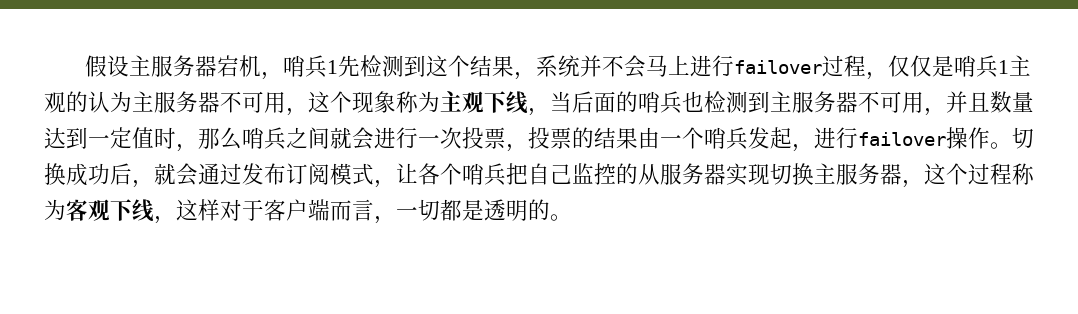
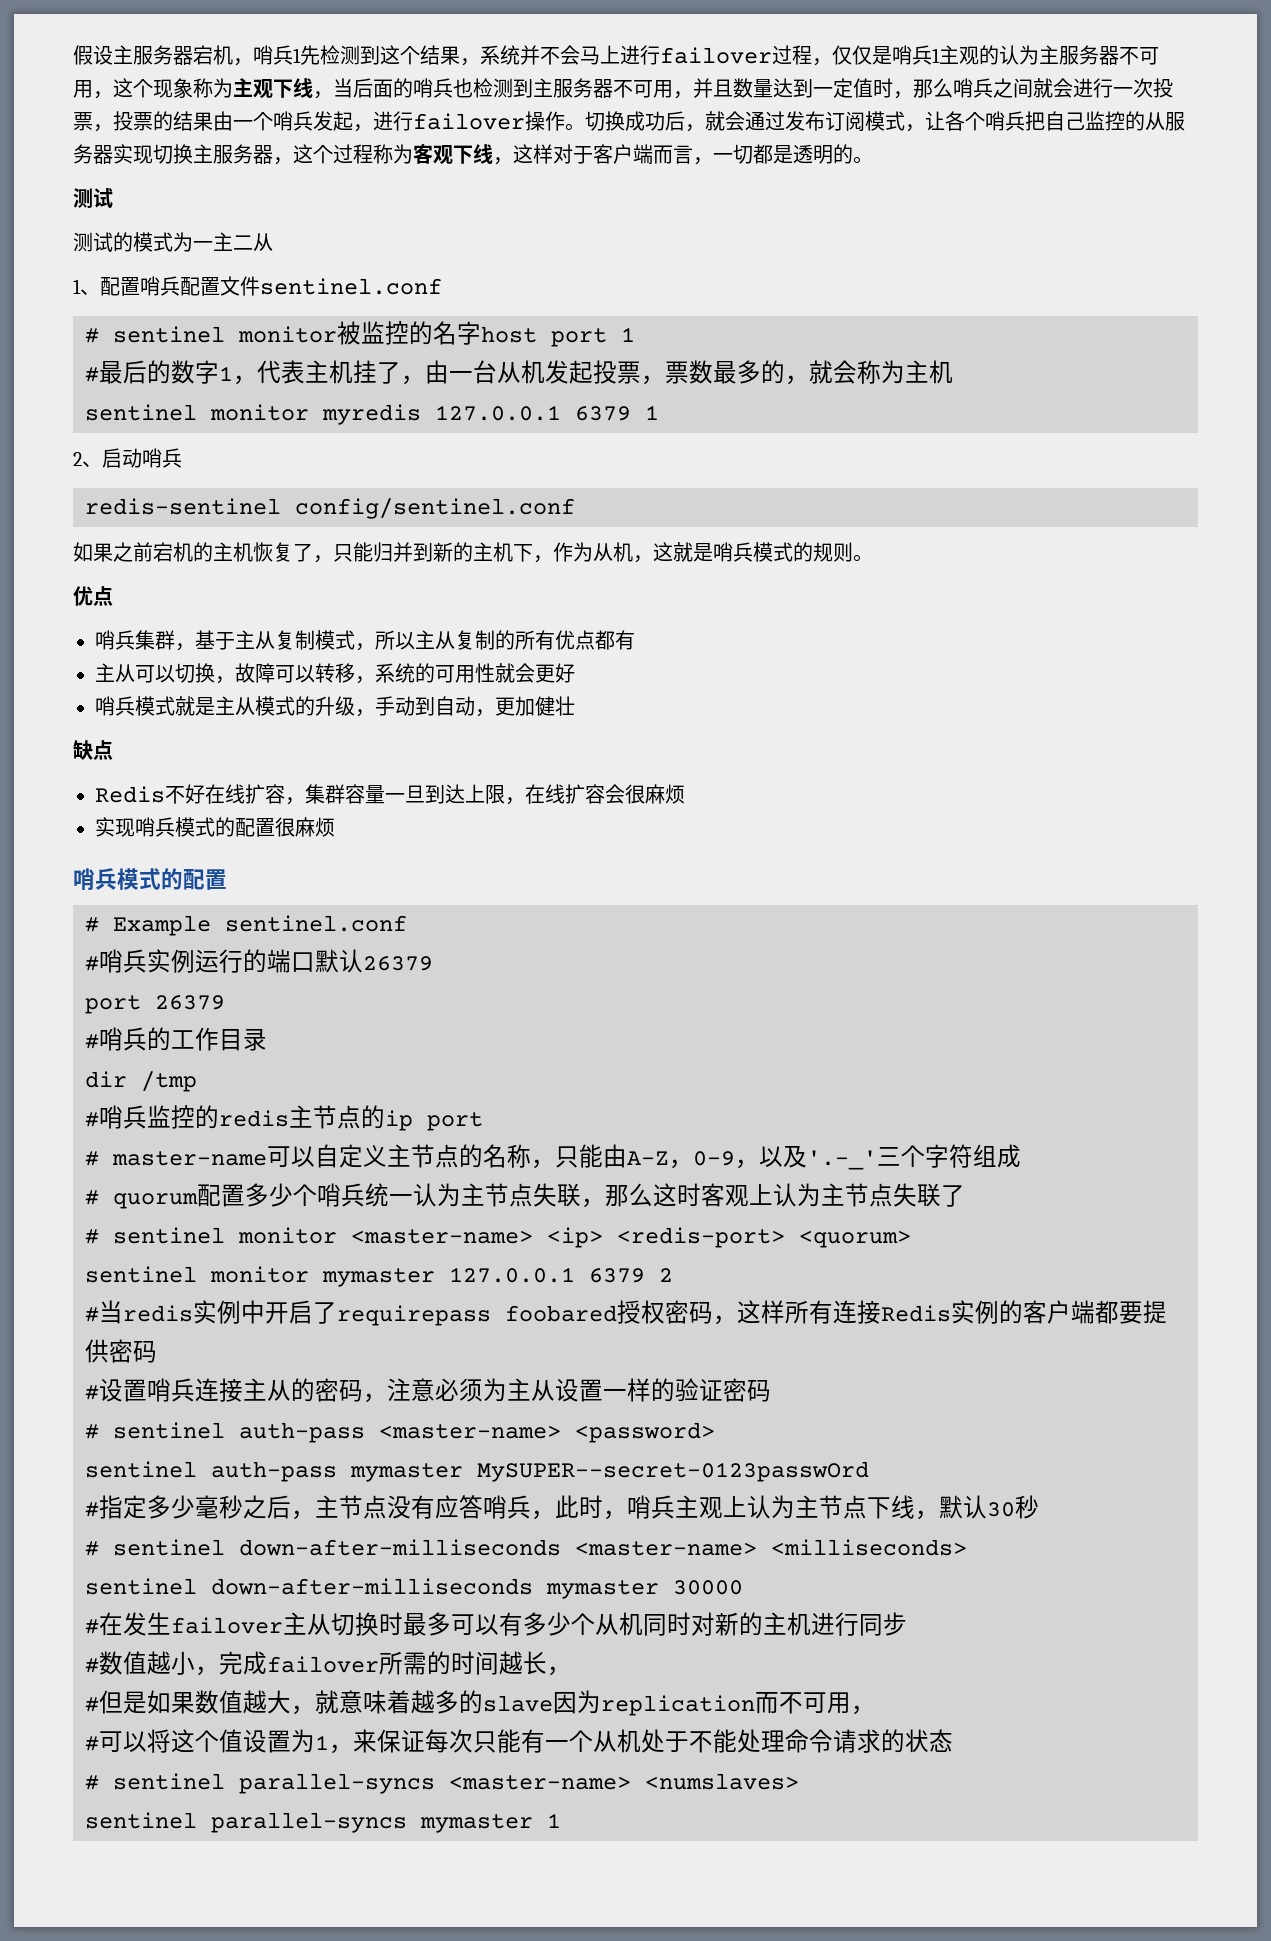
  切换成功后，就会通过发布订阅模式，让各个哨兵把自己监控的从服务器实现切换主服务器，这个过程称为客观下线，这样对于客户端而言，一切都是透明的。
+ 测试
+ 测试的模式为一主二从
+ 1、配置哨兵配置文件sentinel.conf
+ # sentinel monitor被监控的名字host port 1
+ #最后的数字1，代表主机挂了，由一台从机发起投票，票数最多的，就会称为主机
+ sentinel monitor myredis 127.0.0.1 6379 1
+ 2、启动哨兵
+ redis-sentinel config/sentinel.conf
+ 如果之前宕机的主机恢复了，只能归并到新的主机下，作为从机，这就是哨兵模式的规则。
+ 优点
+ 哨兵集群，基于主从复制模式，所以主从复制的所有优点都有
+ 主从可以切换，故障可以转移，系统的可用性就会更好
+ 哨兵模式就是主从模式的升级，手动到自动，更加健壮
+ 缺点
+ Redis不好在线扩容，集群容量一旦到达上限，在线扩容会很麻烦
+ 实现哨兵模式的配置很麻烦
+ 哨兵模式的配置
+ # Example sentinel.conf
+ #哨兵实例运行的端口默认26379
+ port 26379
+ #哨兵的工作目录
+ dir /tmp
+ #哨兵监控的redis主节点的ip port
+ # master-name可以自定义主节点的名称，只能由A-Z，0-9，以及'.-_'三个字符组成
+ # quorum配置多少个哨兵统一认为主节点失联，那么这时客观上认为主节点失联了
+ # sentinel monitor <master-name> <ip> <redis-port> <quorum>
+ sentinel monitor mymaster 127.0.0.1 6379 2
+ #当redis实例中开启了requirepass foobared授权密码，这样所有连接Redis实例的客户端都要提供密码
+ #设置哨兵连接主从的密码，注意必须为主从设置一样的验证密码
+ # sentinel auth-pass <master-name> <password>
+ sentinel auth-pass mymaster MySUPER--secret-0123passwOrd
+ #指定多少毫秒之后，主节点没有应答哨兵，此时，哨兵主观上认为主节点下线，默认30秒
+ # sentinel down-after-milliseconds <master-name> <milliseconds>
+ sentinel down-after-milliseconds mymaster 30000
+ #在发生failover主从切换时最多可以有多少个从机同时对新的主机进行同步
+ #数值越小，完成failover所需的时间越长，
+ #但是如果数值越大，就意味着越多的slave因为replication而不可用，
+ #可以将这个值设置为1，来保证每次只能有一个从机处于不能处理命令请求的状态
+ # sentinel parallel-syncs <master-name> <numslaves>
+ sentinel parallel-syncs mymaster 1

